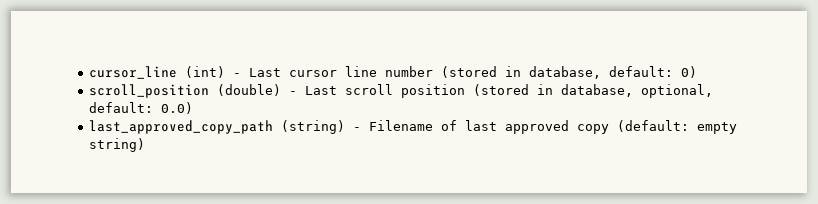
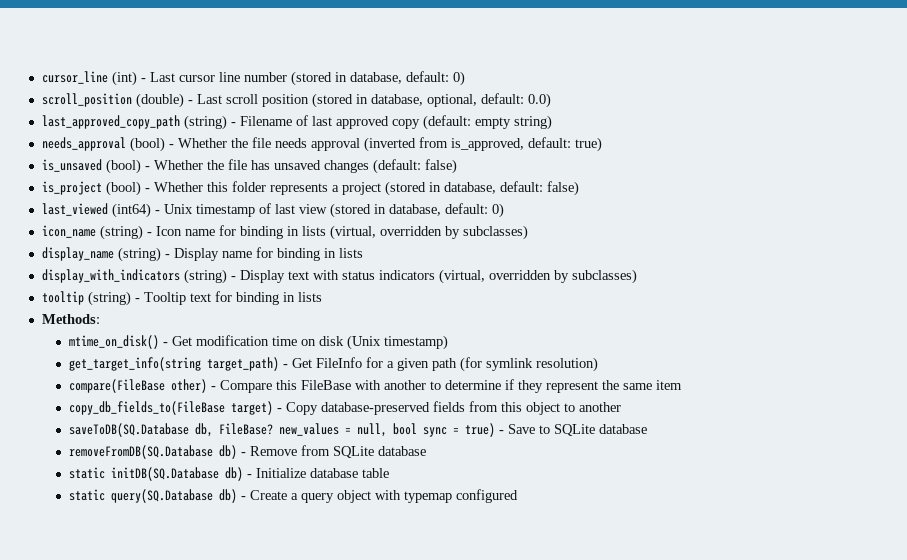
+ needs_approval (bool) - Whether the file needs approval (inverted from is_approved, default: true)
+ is_unsaved (bool) - Whether the file has unsaved changes (default: false)
+ is_project (bool) - Whether this folder represents a project (stored in database, default: false)
+ last_viewed (int64) - Unix timestamp of last view (stored in database, default: 0)
+ icon_name (string) - Icon name for binding in lists (virtual, overridden by subclasses)
+ display_name (string) - Display name for binding in lists
+ display_with_indicators (string) - Display text with status indicators (virtual, overridden by subclasses)
+ tooltip (string) - Tooltip text for binding in lists
+ Methods:
+ mtime_on_disk() - Get modification time on disk (Unix timestamp)
+ get_target_info(string target_path) - Get FileInfo for a given path (for symlink resolution)
+ compare(FileBase other) - Compare this FileBase with another to determine if they represent the same item
+ copy_db_fields_to(FileBase target) - Copy database-preserved fields from this object to another
+ saveToDB(SQ.Database db, FileBase? new_values = null, bool sync = true) - Save to SQLite database
+ removeFromDB(SQ.Database db) - Remove from SQLite database
+ static initDB(SQ.Database db) - Initialize database table
+ static query(SQ.Database db) - Create a query object with typemap configured

